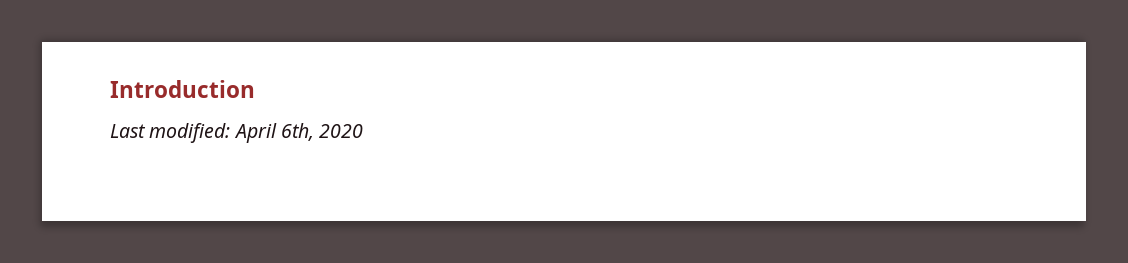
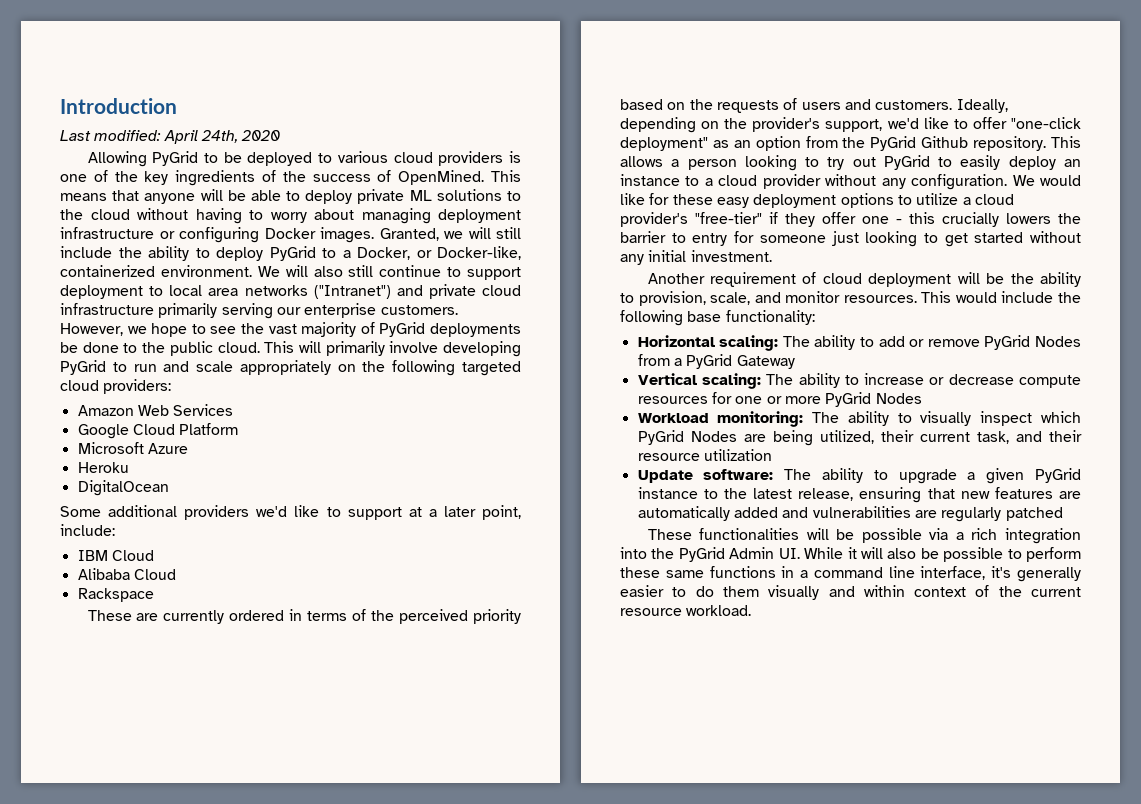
- Last modified: April 6th, 2020
+ Last modified: April 24th, 2020
+ Allowing PyGrid to be deployed to various cloud providers is one of the key ingredients of the success of OpenMined. This means that anyone will be able to deploy private ML solutions to the cloud without having to worry about managing deployment infrastructure or configuring Docker images. Granted, we will still include the ability to deploy PyGrid to a Docker, or Docker-like, containerized environment. We will also still continue to support deployment to local area networks ("Intranet") and private cloud infrastructure primarily serving our enterprise customers. However, we hope to see the vast majority of PyGrid deployments be done to the public cloud. This will primarily involve developing PyGrid to run and scale appropriately on the following targeted cloud providers:
+ Amazon Web Services
+ Google Cloud Platform
+ Microsoft Azure
+ Heroku
+ DigitalOcean
+ Some additional providers we'd like to support at a later point, include:
+ IBM Cloud
+ Alibaba Cloud
+ Rackspace
+ These are currently ordered in terms of the perceived priority based on the requests of users and customers. Ideally, depending on the provider's support, we'd like to offer "one-click deployment" as an option from the PyGrid Github repository. This allows a person looking to try out PyGrid to easily deploy an instance to a cloud provider without any configuration. We would like for these easy deployment options to utilize a cloud provider's "free-tier" if they offer one - this crucially lowers the barrier to entry for someone just looking to get started without any initial investment.
+ Another requirement of cloud deployment will be the ability to provision, scale, and monitor resources. This would include the following base functionality:
+ Horizontal scaling: The ability to add or remove PyGrid Nodes from a PyGrid Gateway
+ Vertical scaling: The ability to increase or decrease compute resources for one or more PyGrid Nodes
+ Workload monitoring: The ability to visually inspect which PyGrid Nodes are being utilized, their current task, and their resource utilization
+ Update software: The ability to upgrade a given PyGrid instance to the latest release, ensuring that new features are automatically added and vulnerabilities are regularly patched
+ These functionalities will be possible via a rich integration into the PyGrid Admin UI. While it will also be possible to perform these same functions in a command line interface, it's generally easier to do them visually and within context of the current resource workload.

